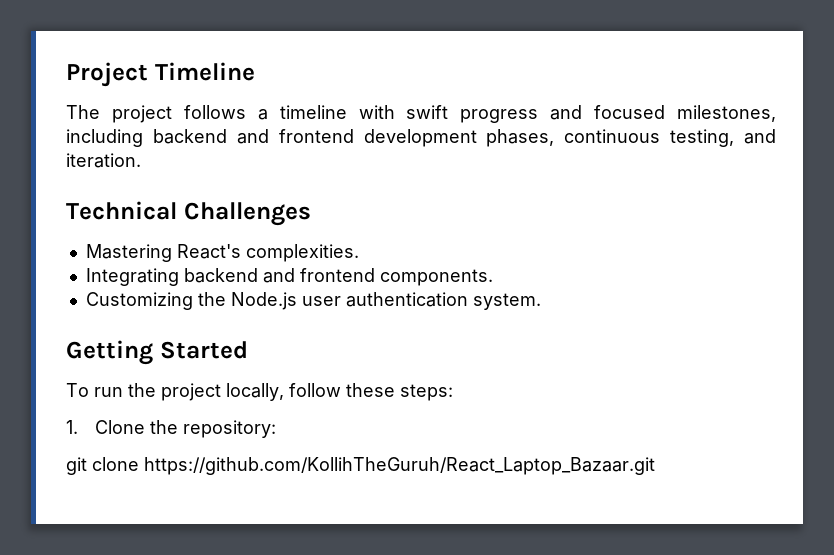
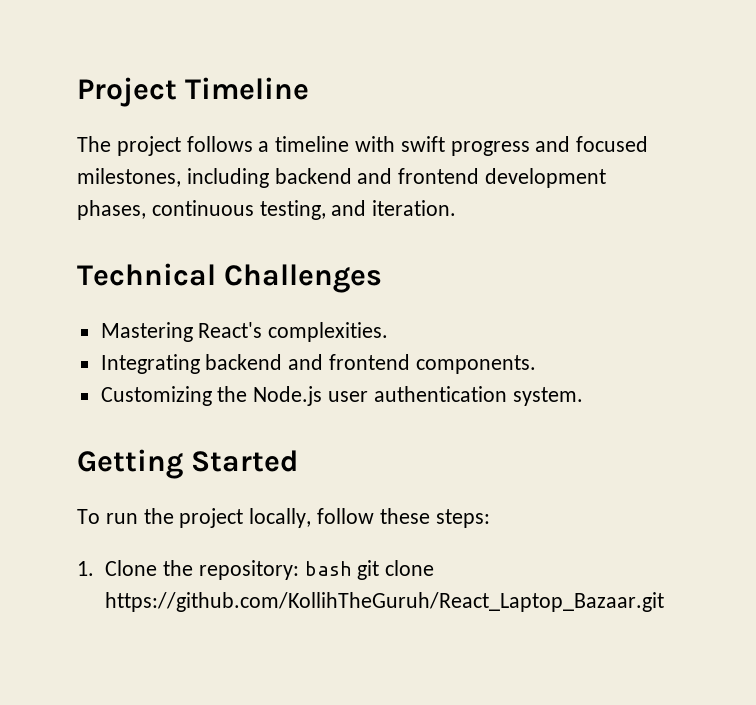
- 1. Clone the repository:
- git clone https://github.com/KollihTheGuruh/React_Laptop_Bazaar.git
+ 1. Clone the repository: bash git clone https://github.com/KollihTheGuruh/React_Laptop_Bazaar.git

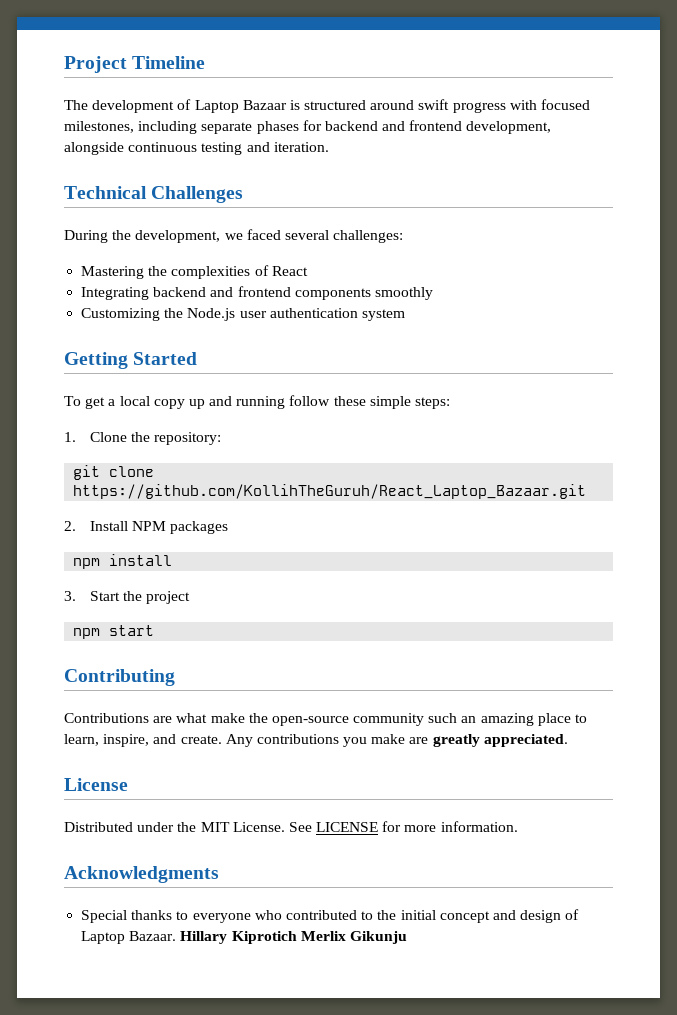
- The project follows a timeline with swift progress and focused milestones, including backend and frontend development phases, continuous testing, and iteration.
+ The development of Laptop Bazaar is structured around swift progress with focused milestones, including separate phases for backend and frontend development, alongside continuous testing and iteration.
  Technical Challenges
- Mastering React's complexities.
+ During the development, we faced several challenges:
+ Mastering the complexities of React
- Integrating backend and frontend components.
+ Integrating backend and frontend components smoothly
- Customizing the Node.js user authentication system.
+ Customizing the Node.js user authentication system
- To run the project locally, follow these steps:
+ To get a local copy up and running follow these simple steps:
- 1. Clone the repository: bash git clone https://github.com/KollihTheGuruh/React_Laptop_Bazaar.git
+ 1. Clone the repository:
+ git clone https://github.com/KollihTheGuruh/React_Laptop_Bazaar.git
+ 2. Install NPM packages
+ npm install
+ 3. Start the project
+ npm start
+ Contributing
+ Contributions are what make the open-source community such an amazing place to learn, inspire, and create. Any contributions you make are greatly appreciated.
+ License
+ Distributed under the MIT License. See LICENSE for more information.
+ Acknowledgments
+ Special thanks to everyone who contributed to the initial concept and design of Laptop Bazaar. Hillary Kiprotich Merlix Gikunju

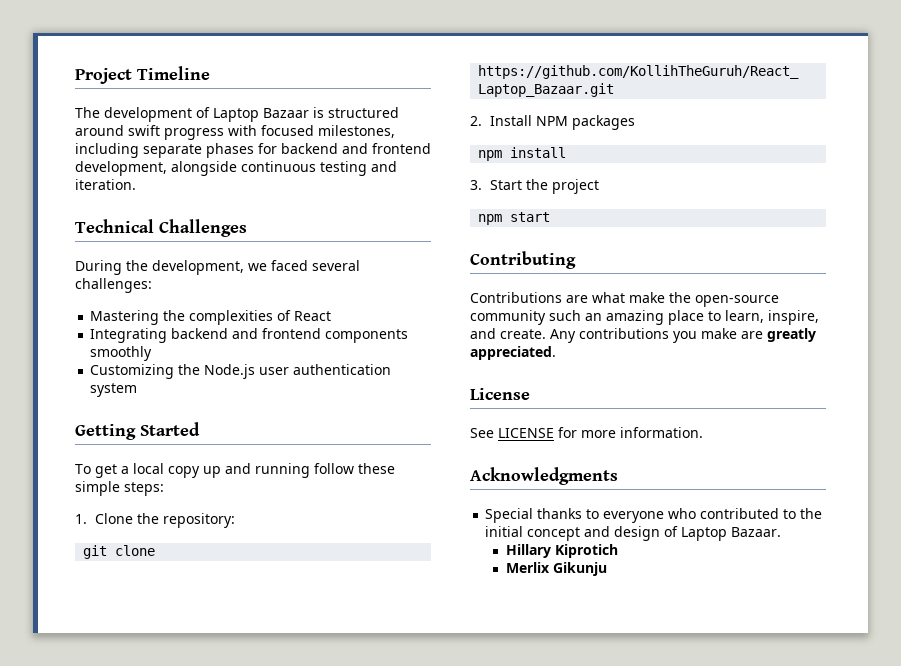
- Distributed under the MIT License.
- Special thanks to everyone who contributed to the initial concept and design of Laptop Bazaar. Hillary Kiprotich Merlix Gikunju
+ Special thanks to everyone who contributed to the initial concept and design of Laptop Bazaar.
+ Hillary Kiprotich
+ Merlix Gikunju

